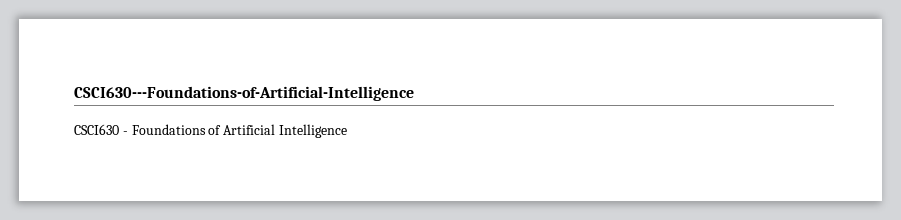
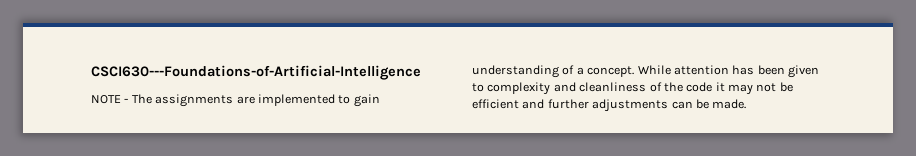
- CSCI630 - Foundations of Artificial Intelligence
+ NOTE - The assignments are implemented to gain understanding of a concept. While attention has been given to complexity and cleanliness of the code it may not be efficient and further adjustments can be made.

